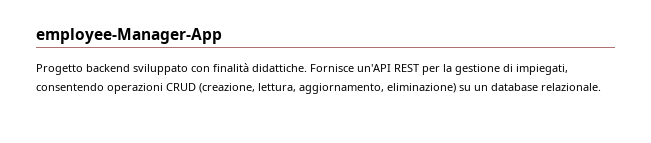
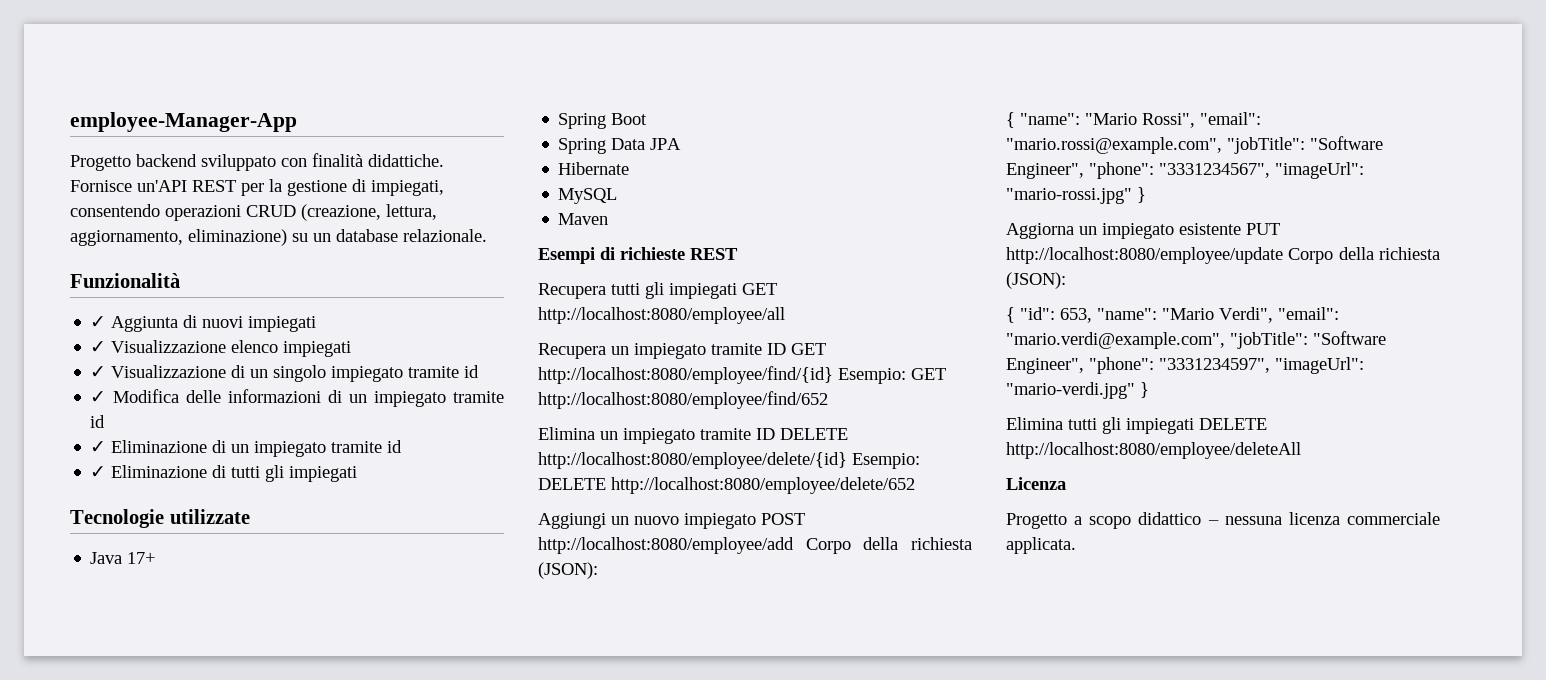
+ Funzionalità
+ ✓ Aggiunta di nuovi impiegati
+ ✓ Visualizzazione elenco impiegati
+ ✓ Visualizzazione di un singolo impiegato tramite id
+ ✓ Modifica delle informazioni di un impiegato tramite id
+ ✓ Eliminazione di un impiegato tramite id
+ ✓ Eliminazione di tutti gli impiegati
+ Tecnologie utilizzate
+ Java 17+
+ Spring Boot
+ Spring Data JPA
+ Hibernate
+ MySQL
+ Maven
+ Esempi di richieste REST
+ Recupera tutti gli impiegati GET http://localhost:8080/employee/all
+ Recupera un impiegato tramite ID GET http://localhost:8080/employee/find/{id} Esempio: GET http://localhost:8080/employee/find/652
+ Elimina un impiegato tramite ID DELETE http://localhost:8080/employee/delete/{id} Esempio: DELETE http://localhost:8080/employee/delete/652
+ Aggiungi un nuovo impiegato POST http://localhost:8080/employee/add Corpo della richiesta (JSON):
+ { "name": "Mario Rossi", "email": "mario.rossi@example.com", "jobTitle": "Software Engineer", "phone": "3331234567", "imageUrl": "mario-rossi.jpg" }
+ Aggiorna un impiegato esistente PUT http://localhost:8080/employee/update Corpo della richiesta (JSON):
+ { "id": 653, "name": "Mario Verdi", "email": "mario.verdi@example.com", "jobTitle": "Software Engineer", "phone": "3331234597", "imageUrl": "mario-verdi.jpg" }
+ Elimina tutti gli impiegati DELETE http://localhost:8080/employee/deleteAll
+ Licenza
+ Progetto a scopo didattico – nessuna licenza commerciale applicata.

